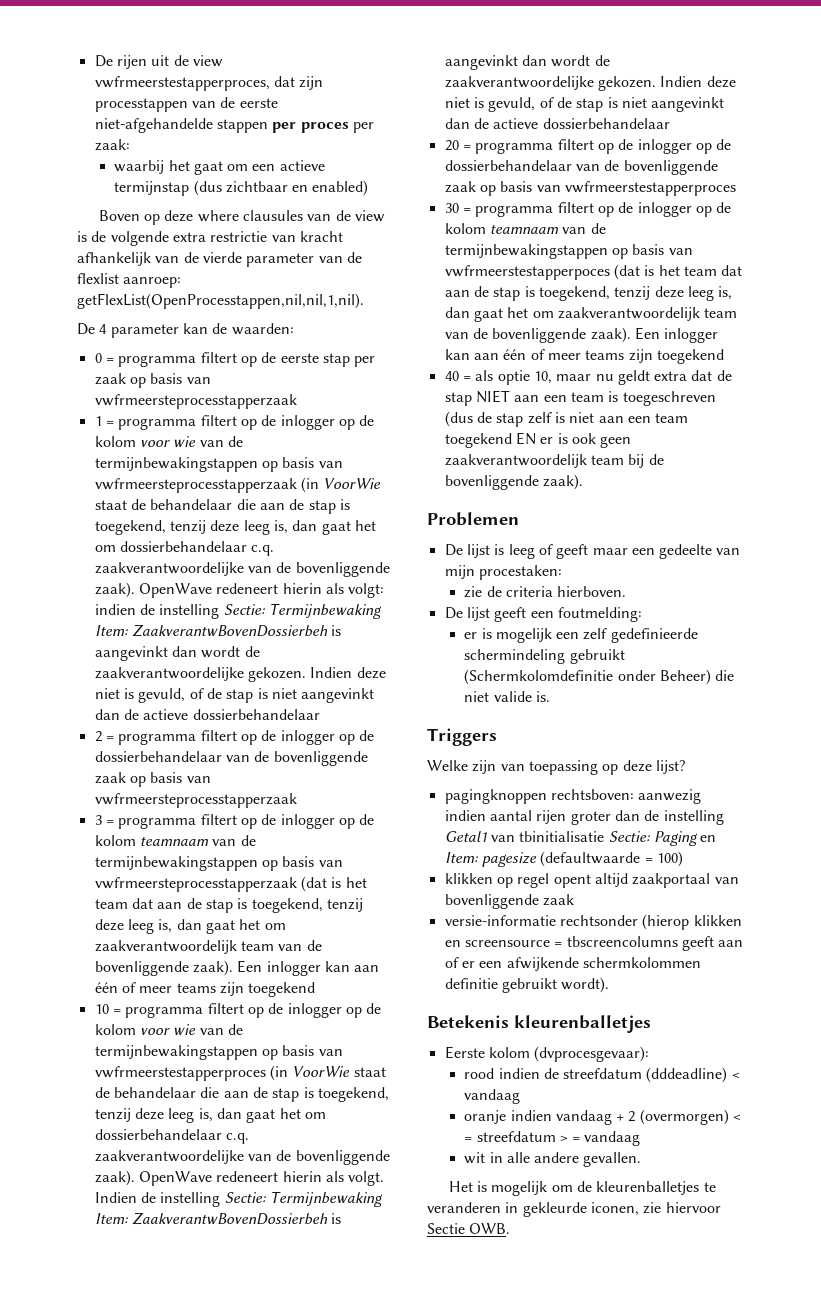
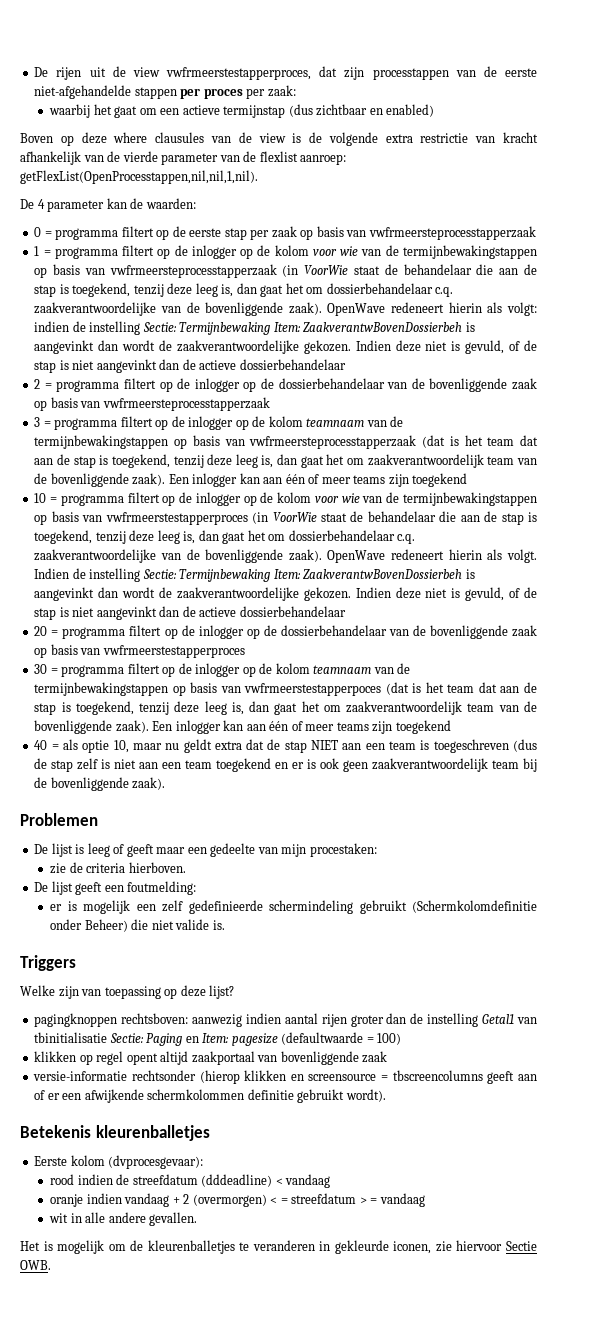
- 40 = als optie 10, maar nu geldt extra dat de stap NIET aan een team is toegeschreven (dus de stap zelf is niet aan een team toegekend EN er is ook geen zaakverantwoordelijk team bij de bovenliggende zaak).
+ 40 = als optie 10, maar nu geldt extra dat de stap NIET aan een team is toegeschreven (dus de stap zelf is niet aan een team toegekend en er is ook geen zaakverantwoordelijk team bij de bovenliggende zaak).

